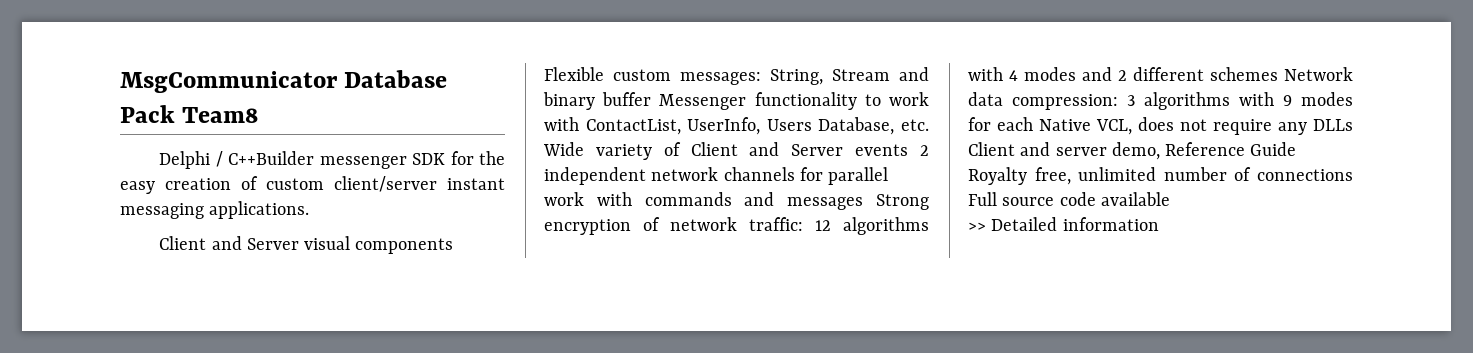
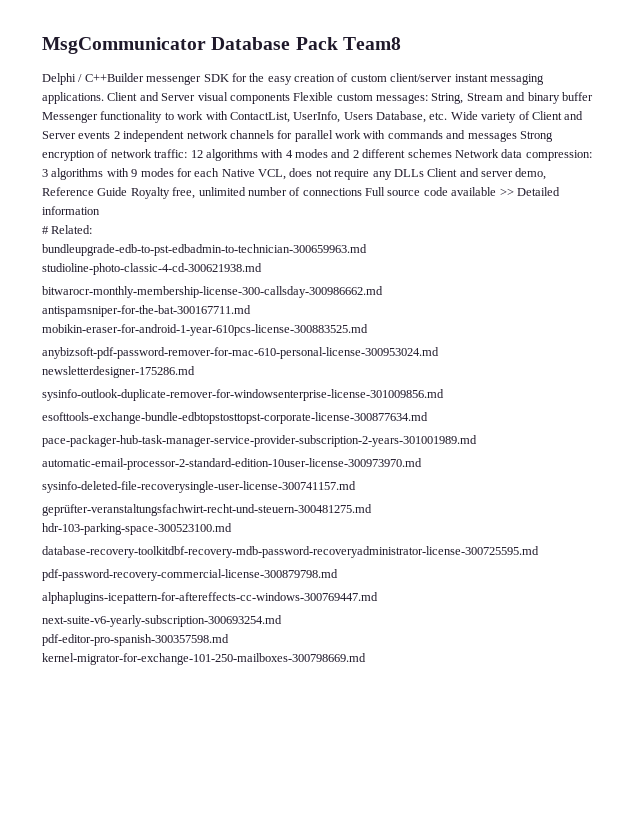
- Delphi / C++Builder messenger SDK for the easy creation of custom client/server instant messaging applications.
- Client and Server visual components Flexible custom messages:
+ Delphi / C++Builder messenger SDK for the easy creation of custom client/server instant messaging applications. Client and Server visual components Flexible custom messages:
- 3 algorithms with 9 modes for each Native VCL, does not require any DLLs Client and server demo, Reference Guide Royalty free, unlimited number of connections Full source code available
- >> Detailed information
+ 3 algorithms with 9 modes for each Native VCL, does not require any DLLs Client and server demo, Reference Guide Royalty free, unlimited number of connections Full source code available >> Detailed information
+ # Related:
+ bundleupgrade-edb-to-pst-edbadmin-to-technician-300659963.md
+ studioline-photo-classic-4-cd-300621938.md
+ bitwarocr-monthly-membership-license-300-callsday-300986662.md
+ antispamsniper-for-the-bat-300167711.md
+ mobikin-eraser-for-android-1-year-610pcs-license-300883525.md
+ anybizsoft-pdf-password-remover-for-mac-610-personal-license-300953024.md
+ newsletterdesigner-175286.md
+ sysinfo-outlook-duplicate-remover-for-windowsenterprise-license-301009856.md
+ esofttools-exchange-bundle-edbtopstosttopst-corporate-license-300877634.md
+ pace-packager-hub-task-manager-service-provider-subscription-2-years-301001989.md
+ automatic-email-processor-2-standard-edition-10user-license-300973970.md
+ sysinfo-deleted-file-recoverysingle-user-license-300741157.md
+ geprüfter-veranstaltungsfachwirt-recht-und-steuern-300481275.md
+ hdr-103-parking-space-300523100.md
+ database-recovery-toolkitdbf-recovery-mdb-password-recoveryadministrator-license-300725595.md
+ pdf-password-recovery-commercial-license-300879798.md
+ alphaplugins-icepattern-for-aftereffects-cc-windows-300769447.md
+ next-suite-v6-yearly-subscription-300693254.md
+ pdf-editor-pro-spanish-300357598.md
+ kernel-migrator-for-exchange-101-250-mailboxes-300798669.md

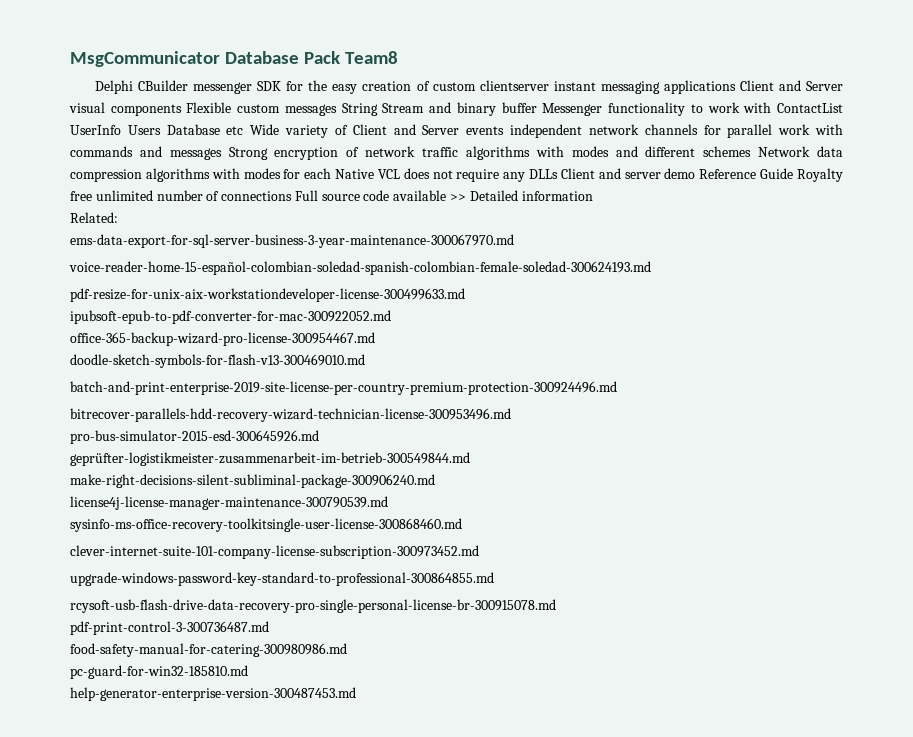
- Delphi / C++Builder messenger SDK for the easy creation of custom client/server instant messaging applications. Client and Server visual components Flexible custom messages: String, Stream and binary buffer Messenger functionality to work with ContactList, UserInfo, Users Database, etc. Wide variety of Client and Server events 2 independent network channels for parallel work with commands and messages Strong encryption of network traffic: 12 algorithms with 4 modes and 2 different schemes Network data compression: 3 algorithms with 9 modes for each Native VCL, does not require any DLLs Client and server demo, Reference Guide Royalty free, unlimited number of connections Full source code available >> Detailed information
+ Delphi CBuilder messenger SDK for the easy creation of custom clientserver instant messaging applications Client and Server visual components Flexible custom messages String Stream and binary buffer Messenger functionality to work with ContactList UserInfo Users Database etc Wide variety of Client and Server events independent network channels for parallel work with commands and messages Strong encryption of network traffic algorithms with modes and different schemes Network data compression algorithms with modes for each Native VCL does not require any DLLs Client and server demo Reference Guide Royalty free unlimited number of connections Full source code available >> Detailed information
- # Related:
+ Related:
- bundleupgrade-edb-to-pst-edbadmin-to-technician-300659963.md
- studioline-photo-classic-4-cd-300621938.md
- bitwarocr-monthly-membership-license-300-callsday-300986662.md
- antispamsniper-for-the-bat-300167711.md
- mobikin-eraser-for-android-1-year-610pcs-license-300883525.md
- anybizsoft-pdf-password-remover-for-mac-610-personal-license-300953024.md
- newsletterdesigner-175286.md
- sysinfo-outlook-duplicate-remover-for-windowsenterprise-license-301009856.md
- esofttools-exchange-bundle-edbtopstosttopst-corporate-license-300877634.md
- pace-packager-hub-task-manager-service-provider-subscription-2-years-301001989.md
- automatic-email-processor-2-standard-edition-10user-license-300973970.md
- sysinfo-deleted-file-recoverysingle-user-license-300741157.md
- geprüfter-veranstaltungsfachwirt-recht-und-steuern-300481275.md
- hdr-103-parking-space-300523100.md
- database-recovery-toolkitdbf-recovery-mdb-password-recoveryadministrator-license-300725595.md
- pdf-password-recovery-commercial-license-300879798.md
- alphaplugins-icepattern-for-aftereffects-cc-windows-300769447.md
- next-suite-v6-yearly-subscription-300693254.md
- pdf-editor-pro-spanish-300357598.md
- kernel-migrator-for-exchange-101-250-mailboxes-300798669.md
+ ems-data-export-for-sql-server-business-3-year-maintenance-300067970.md
+ voice-reader-home-15-español-colombian-soledad-spanish-colombian-female-soledad-300624193.md
+ pdf-resize-for-unix-aix-workstationdeveloper-license-300499633.md
+ ipubsoft-epub-to-pdf-converter-for-mac-300922052.md
+ office-365-backup-wizard-pro-license-300954467.md
+ doodle-sketch-symbols-for-flash-v13-300469010.md
+ batch-and-print-enterprise-2019-site-license-per-country-premium-protection-300924496.md
+ bitrecover-parallels-hdd-recovery-wizard-technician-license-300953496.md
+ pro-bus-simulator-2015-esd-300645926.md
+ geprüfter-logistikmeister-zusammenarbeit-im-betrieb-300549844.md
+ make-right-decisions-silent-subliminal-package-300906240.md
+ license4j-license-manager-maintenance-300790539.md
+ sysinfo-ms-office-recovery-toolkitsingle-user-license-300868460.md
+ clever-internet-suite-101-company-license-subscription-300973452.md
+ upgrade-windows-password-key-standard-to-professional-300864855.md
+ rcysoft-usb-flash-drive-data-recovery-pro-single-personal-license-br-300915078.md
+ pdf-print-control-3-300736487.md
+ food-safety-manual-for-catering-300980986.md
+ pc-guard-for-win32-185810.md
+ help-generator-enterprise-version-300487453.md

